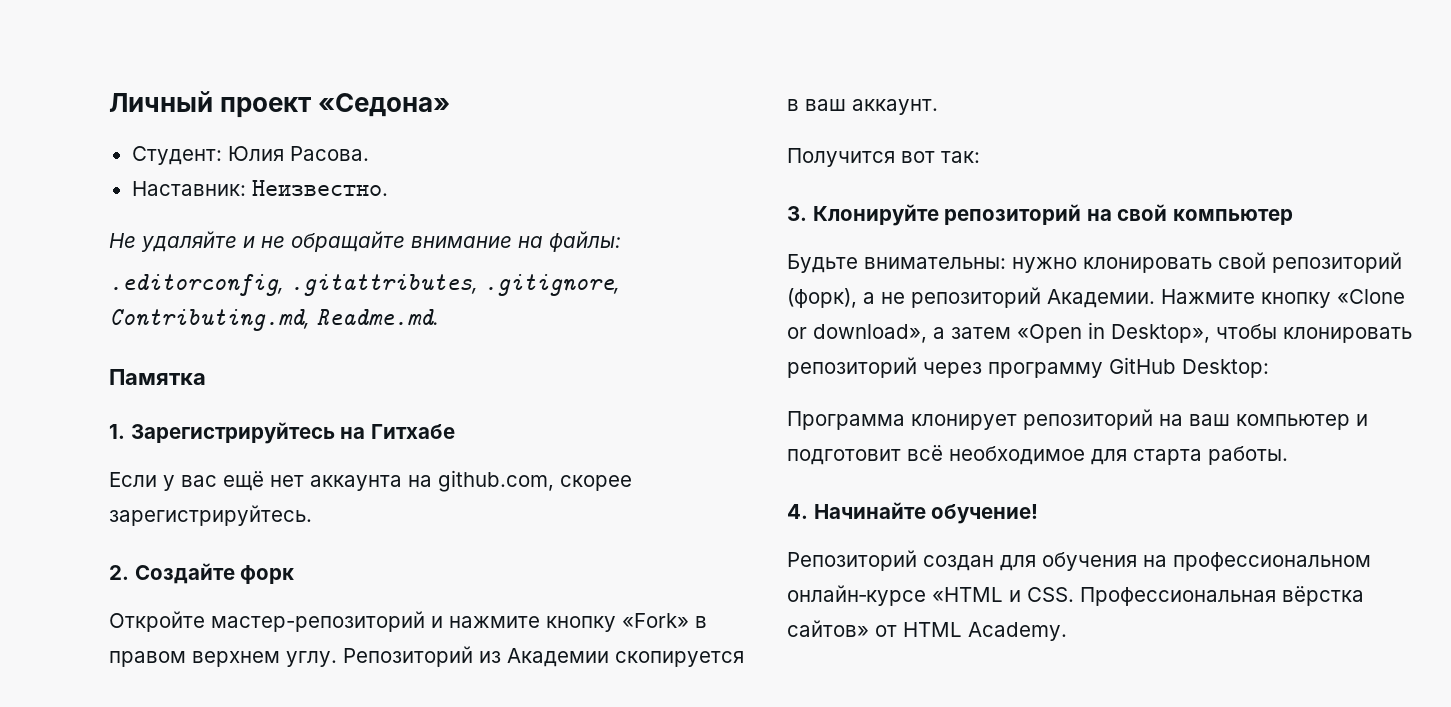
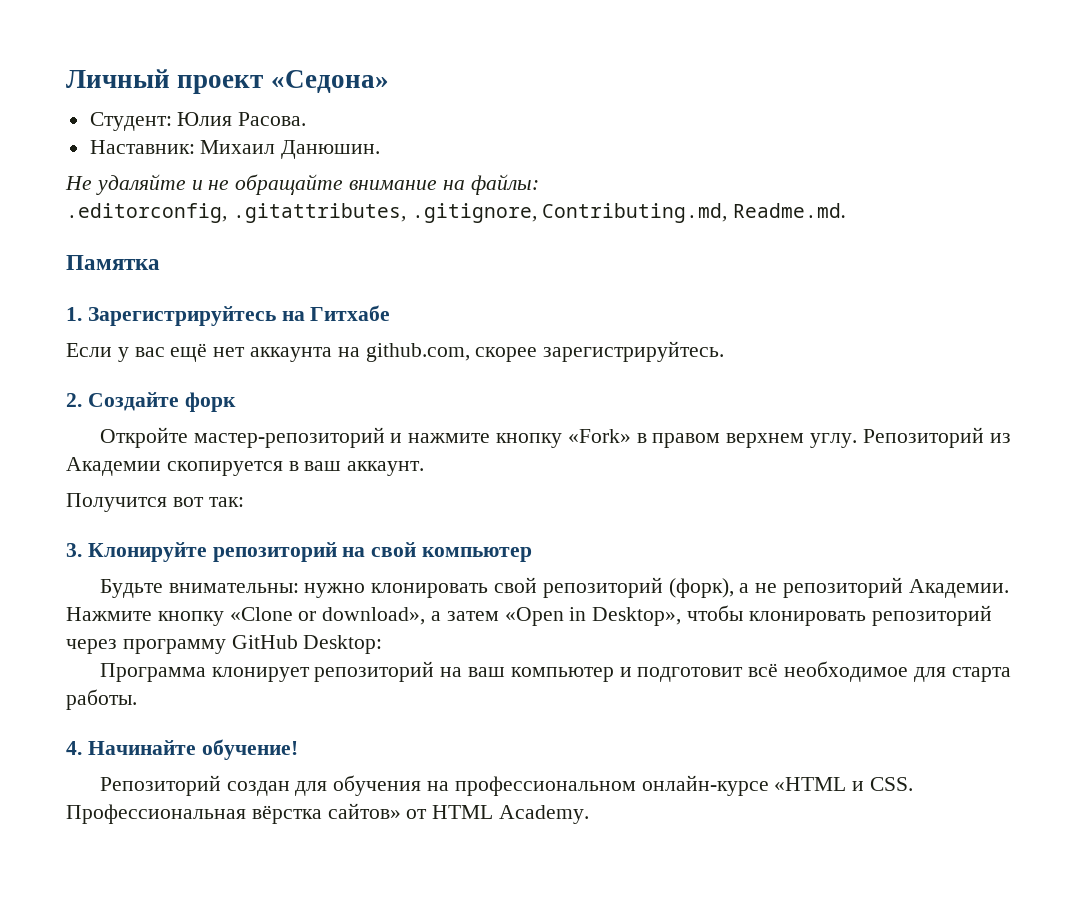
- Наставник: Неизвестно.
+ Наставник: Михаил Данюшин.

